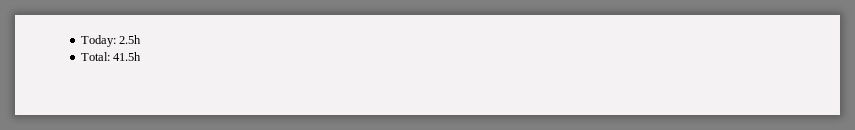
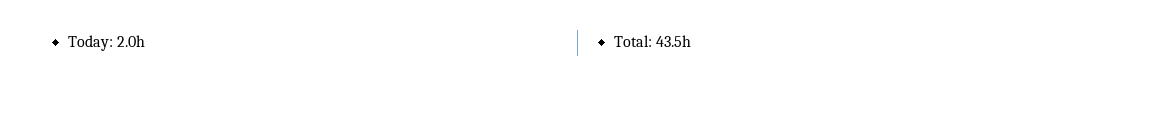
- Today: 2.5h
+ Today: 2.0h
- Total: 41.5h
+ Total: 43.5h

